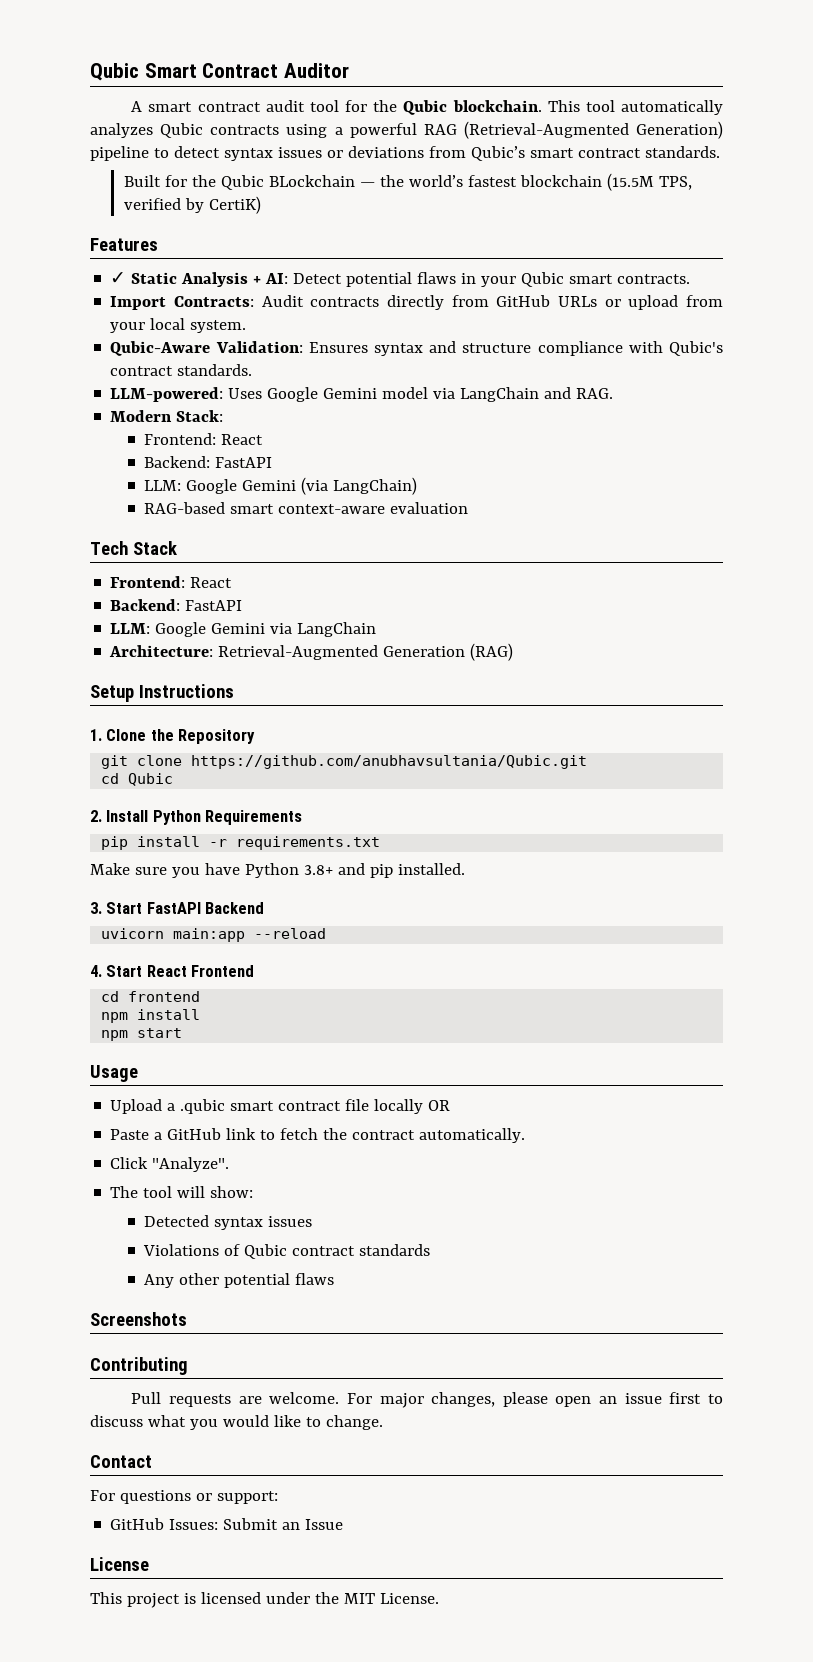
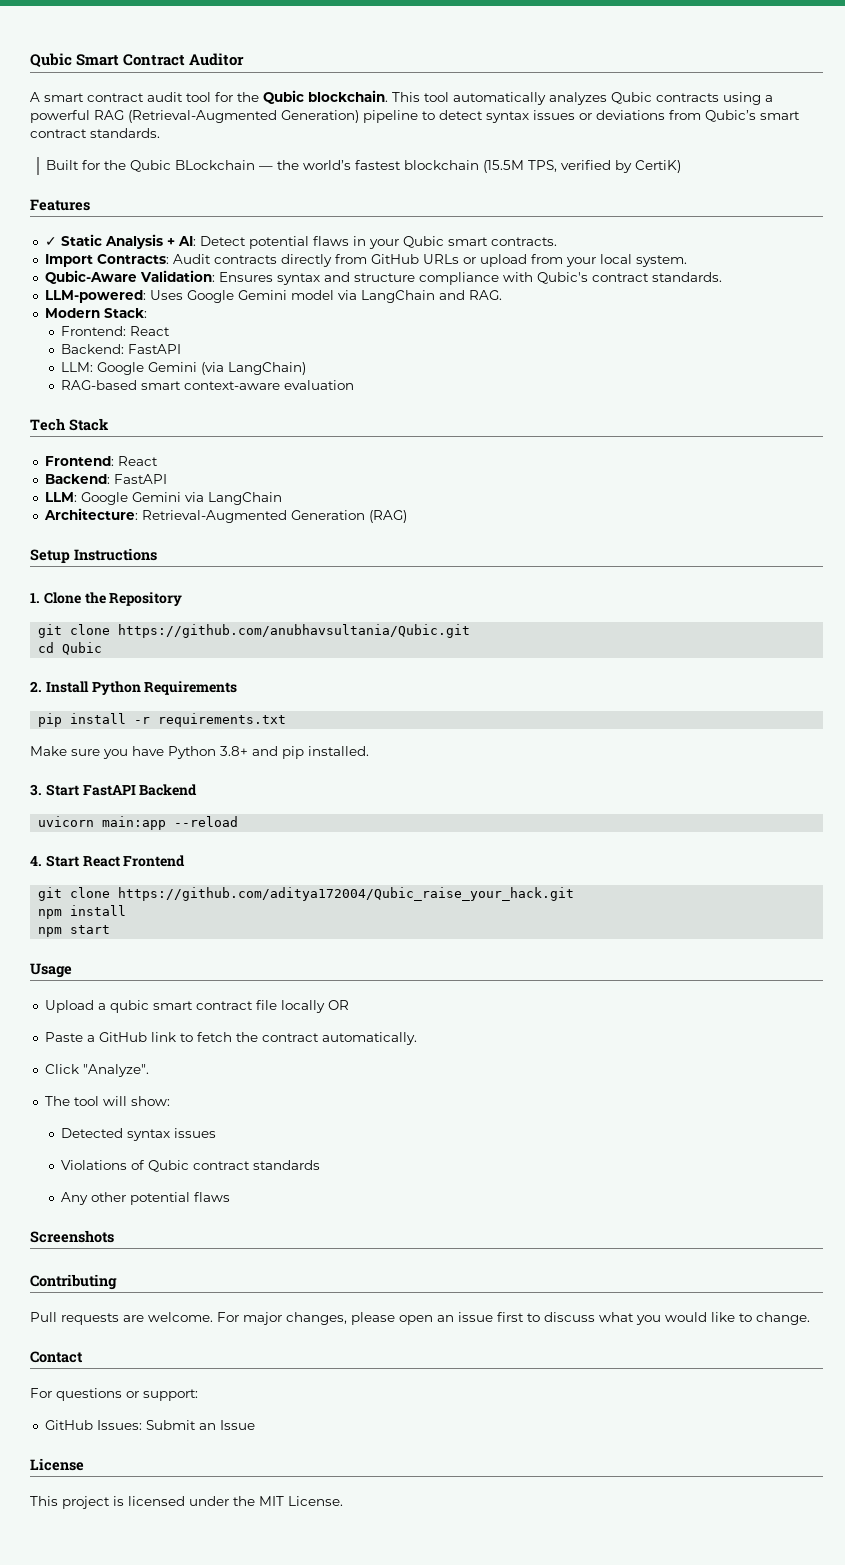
- cd frontend
+ git clone https://github.com/aditya172004/Qubic_raise_your_hack.git
- Upload a .qubic smart contract file locally OR
+ Upload a qubic smart contract file locally OR

